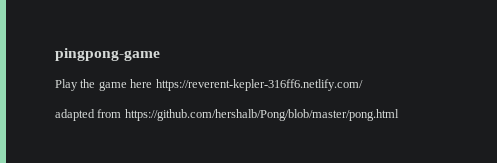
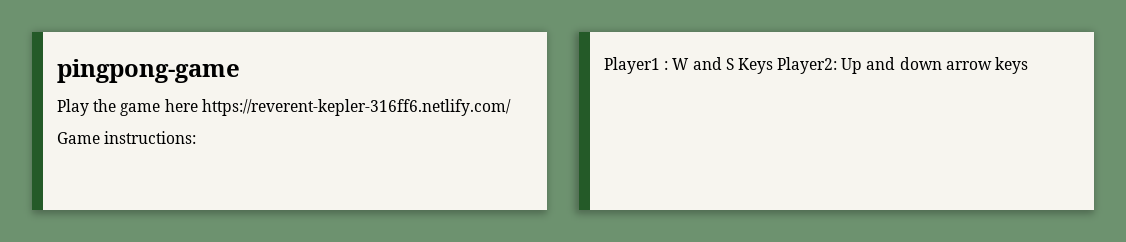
- adapted from https://github.com/hershalb/Pong/blob/master/pong.html
+ Game instructions:
+ Player1 : W and S Keys Player2: Up and down arrow keys

